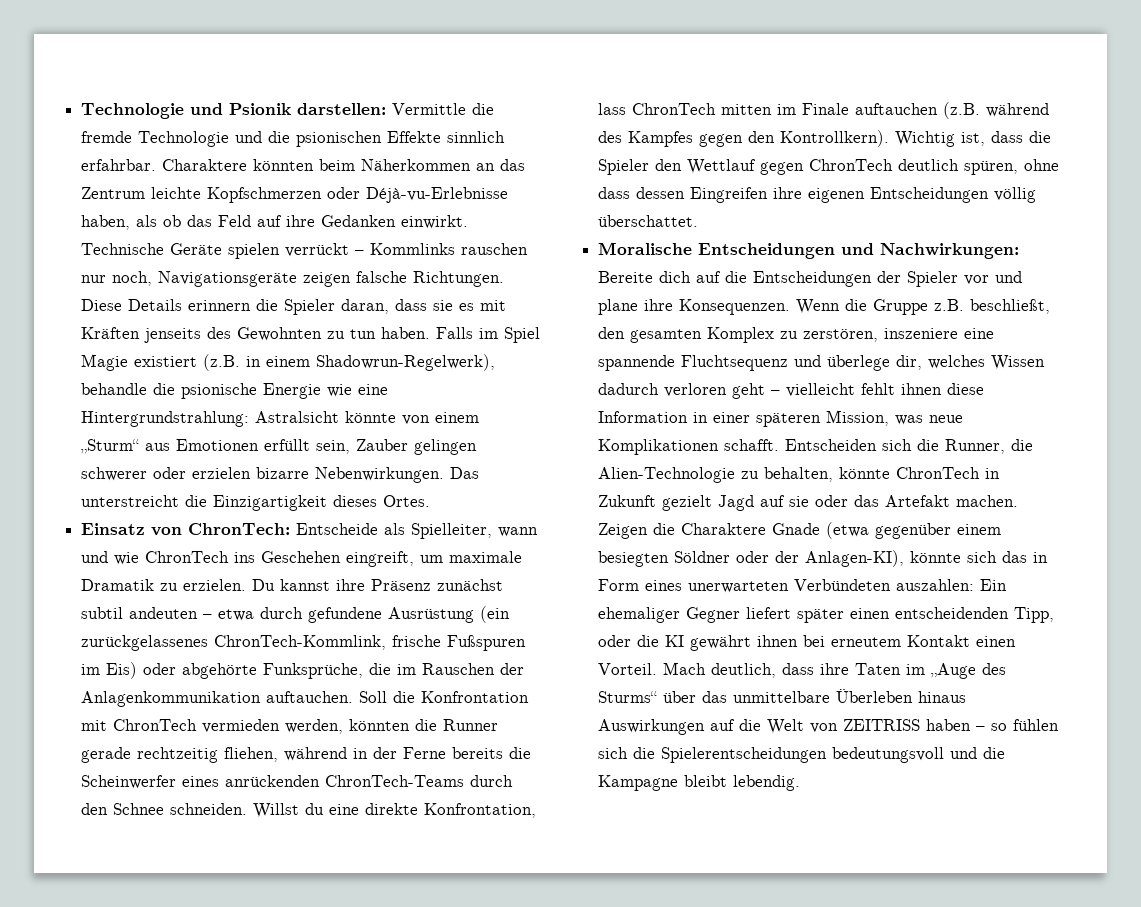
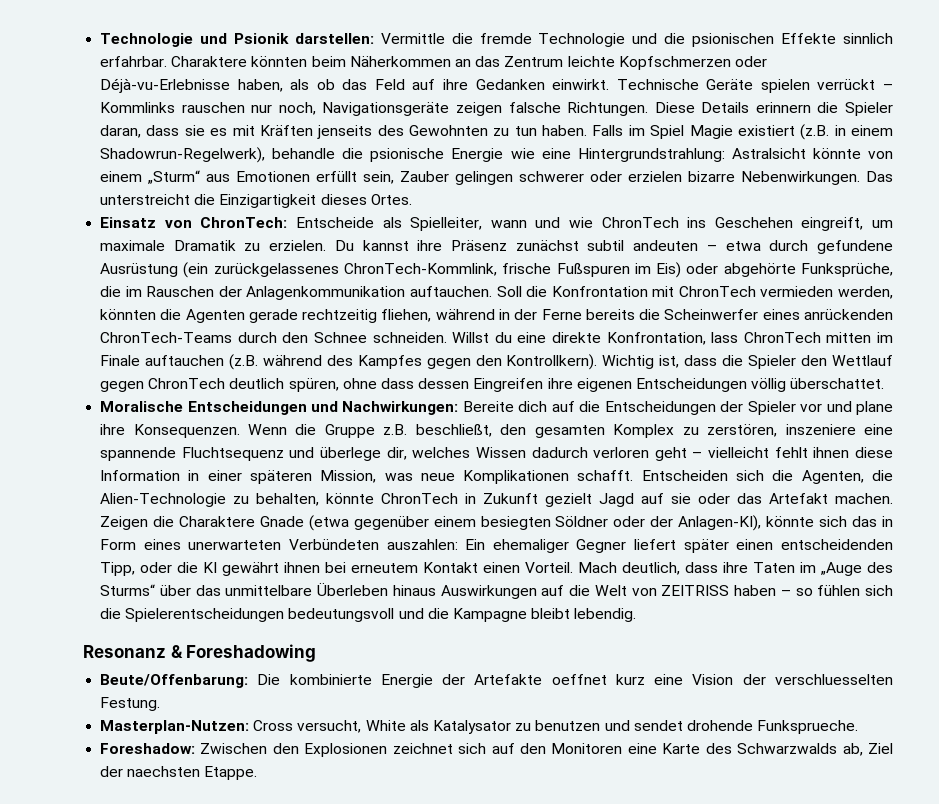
- Soll die Konfrontation mit ChronTech vermieden werden, könnten die Runner gerade rechtzeitig fliehen, während in der Ferne bereits die Scheinwerfer eines anrückenden ChronTech-Teams durch den Schnee schneiden.
+ Soll die Konfrontation mit ChronTech vermieden werden, könnten die Agenten gerade rechtzeitig fliehen, während in der Ferne bereits die Scheinwerfer eines anrückenden ChronTech-Teams durch den Schnee schneiden.
- Entscheiden sich die Runner, die Alien-Technologie zu behalten, könnte ChronTech in Zukunft gezielt Jagd auf sie oder das Artefakt machen.
+ Entscheiden sich die Agenten, die Alien-Technologie zu behalten, könnte ChronTech in Zukunft gezielt Jagd auf sie oder das Artefakt machen.
+ Resonanz & Foreshadowing
+ Beute/Offenbarung: Die kombinierte Energie der Artefakte oeffnet kurz eine Vision der verschluesselten Festung.
+ Masterplan-Nutzen: Cross versucht, White als Katalysator zu benutzen und sendet drohende Funksprueche.
+ Foreshadow: Zwischen den Explosionen zeichnet sich auf den Monitoren eine Karte des Schwarzwalds ab, Ziel der naechsten Etappe.

